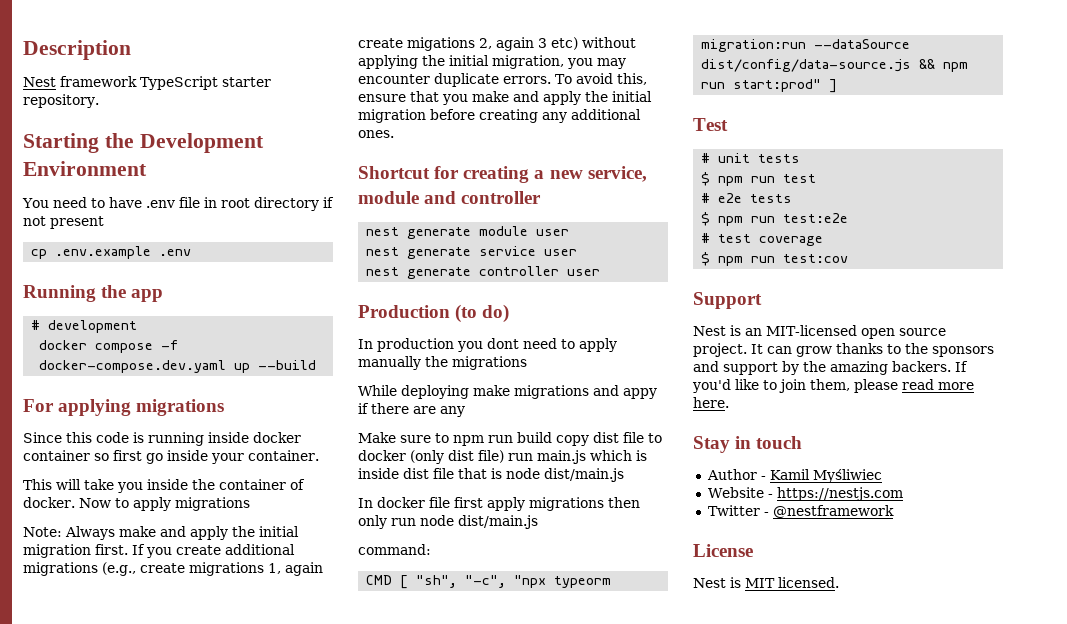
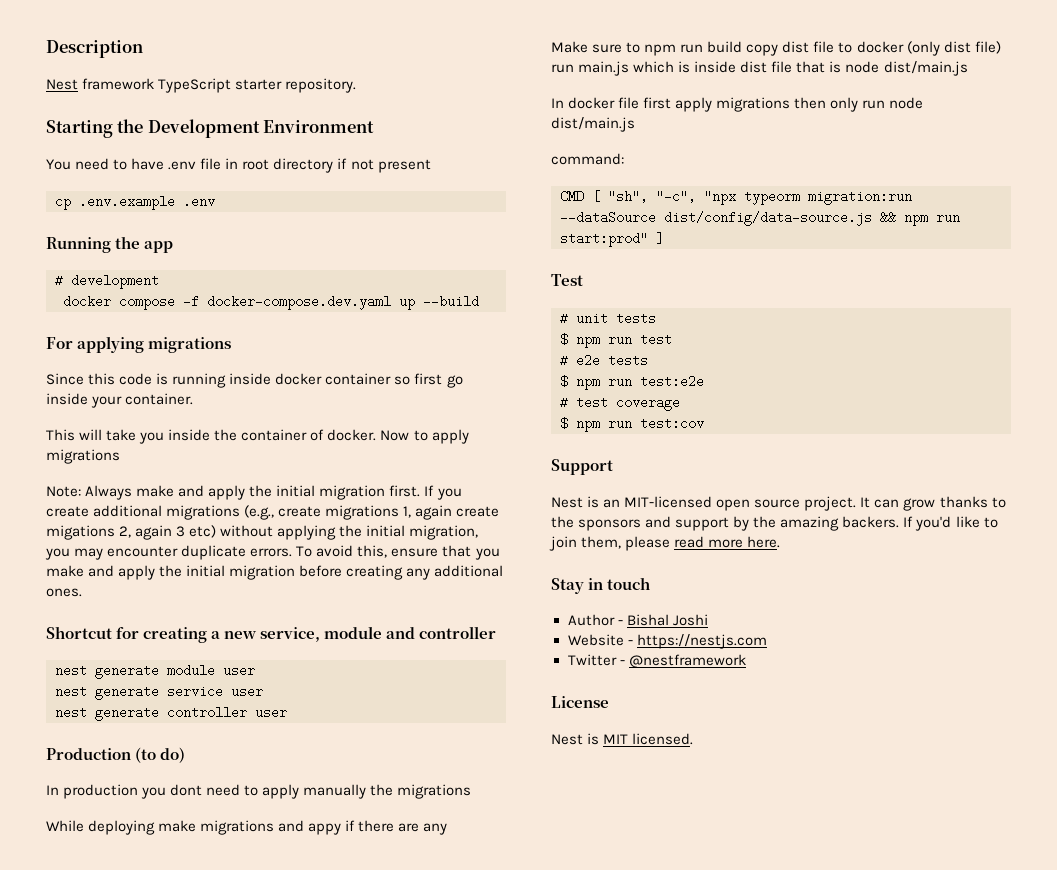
- Author - Kamil Myśliwiec
+ Author - Bishal Joshi

